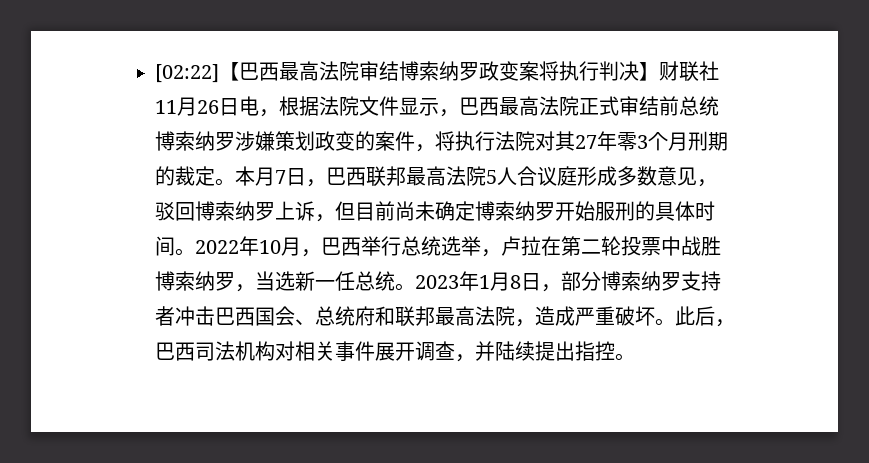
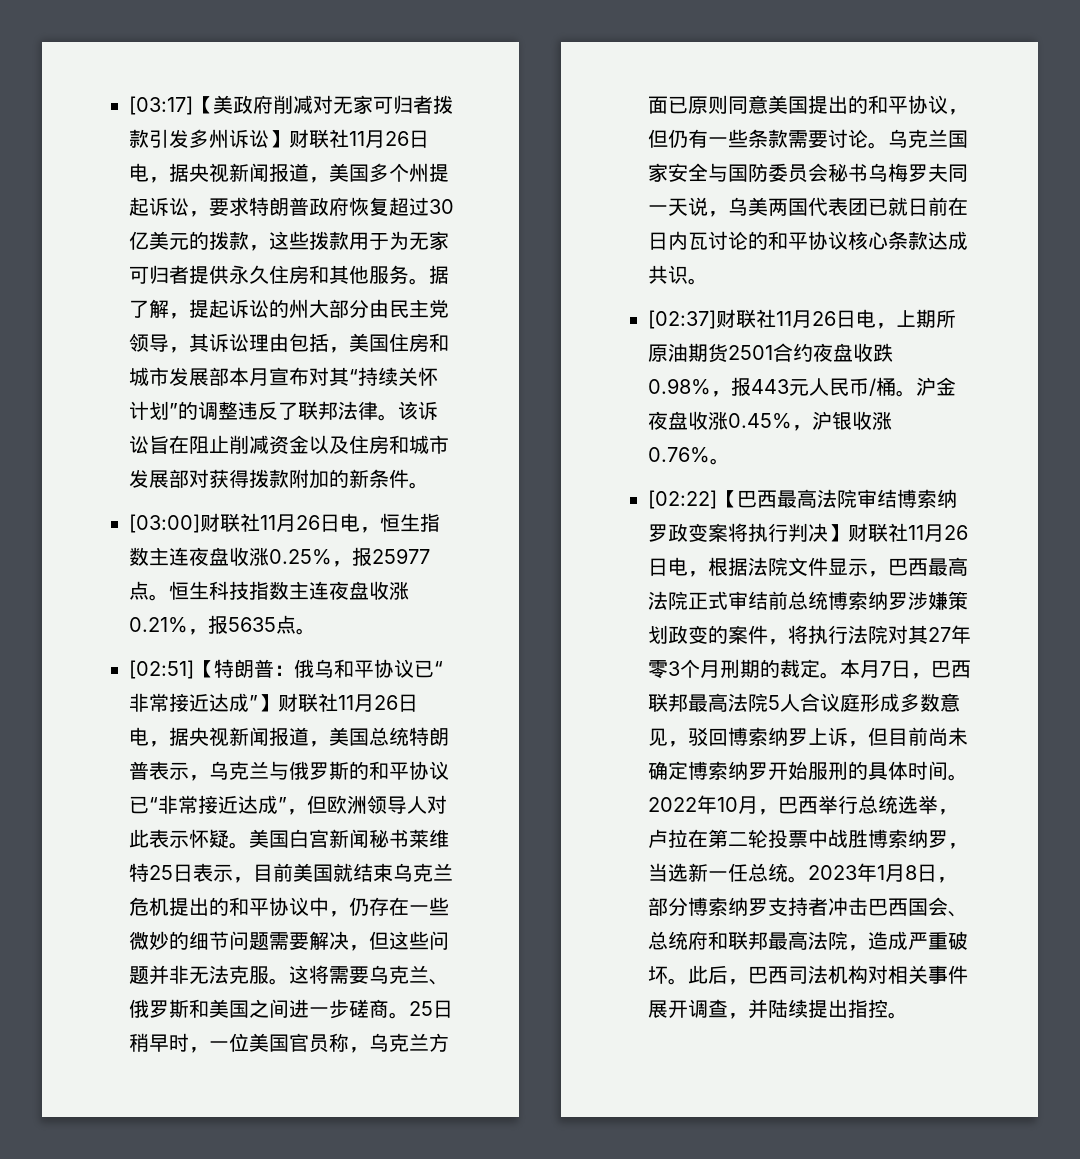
+ [03:17]【美政府削减对无家可归者拨款引发多州诉讼】财联社11月26日电，据央视新闻报道，美国多个州提起诉讼，要求特朗普政府恢复超过30亿美元的拨款，这些拨款用于为无家可归者提供永久住房和其他服务。据了解，提起诉讼的州大部分由民主党领导，其诉讼理由包括，美国住房和城市发展部本月宣布对其“持续关怀计划”的调整违反了联邦法律。该诉讼旨在阻止削减资金以及住房和城市发展部对获得拨款附加的新条件。
+ [03:00]财联社11月26日电，恒生指数主连夜盘收涨0.25%，报25977点。恒生科技指数主连夜盘收涨0.21%，报5635点。
+ [02:51]【特朗普：俄乌和平协议已“非常接近达成”】财联社11月26日电，据央视新闻报道，美国总统特朗普表示，乌克兰与俄罗斯的和平协议已“非常接近达成”，但欧洲领导人对此表示怀疑。美国白宫新闻秘书莱维特25日表示，目前美国就结束乌克兰危机提出的和平协议中，仍存在一些微妙的细节问题需要解决，但这些问题并非无法克服。这将需要乌克兰、俄罗斯和美国之间进一步磋商。25日稍早时，一位美国官员称，乌克兰方面已原则同意美国提出的和平协议，但仍有一些条款需要讨论。乌克兰国家安全与国防委员会秘书乌梅罗夫同一天说，乌美两国代表团已就日前在日内瓦讨论的和平协议核心条款达成共识。
+ [02:37]财联社11月26日电，上期所原油期货2501合约夜盘收跌0.98%，报443元人民币/桶。沪金夜盘收涨0.45%，沪银收涨0.76%。

